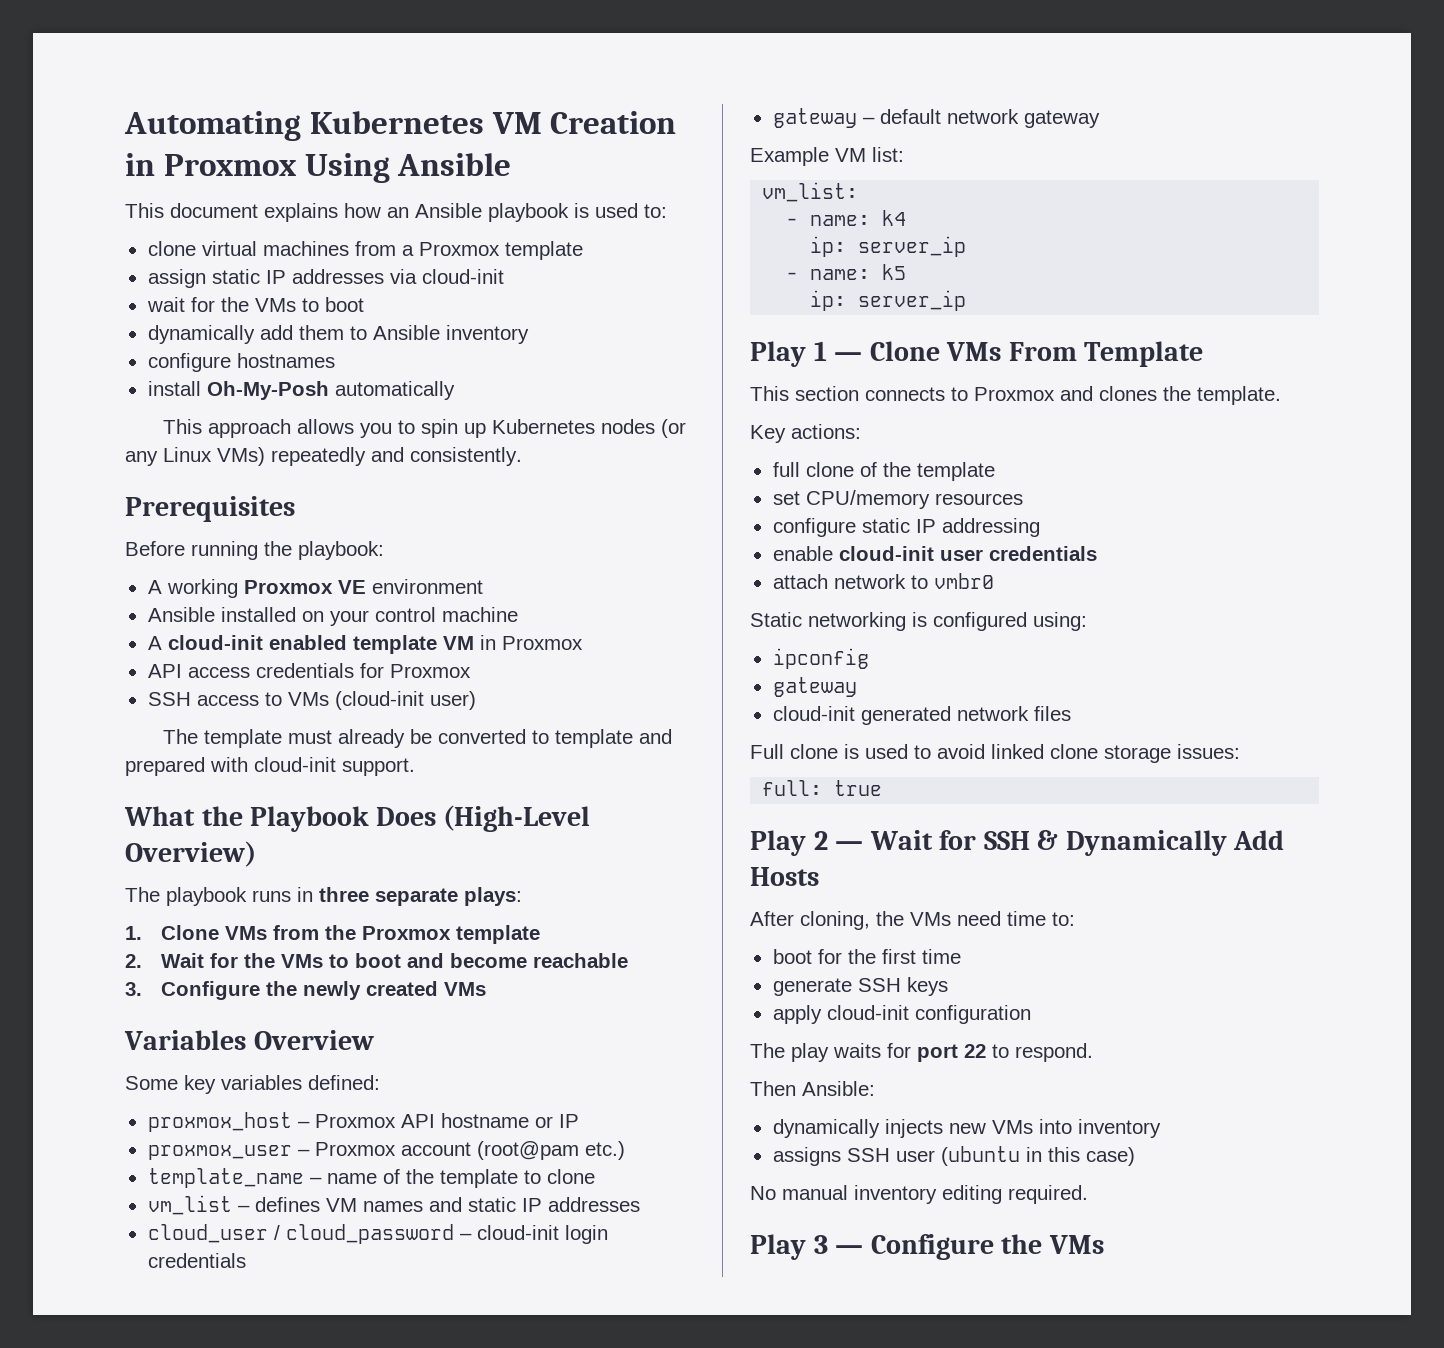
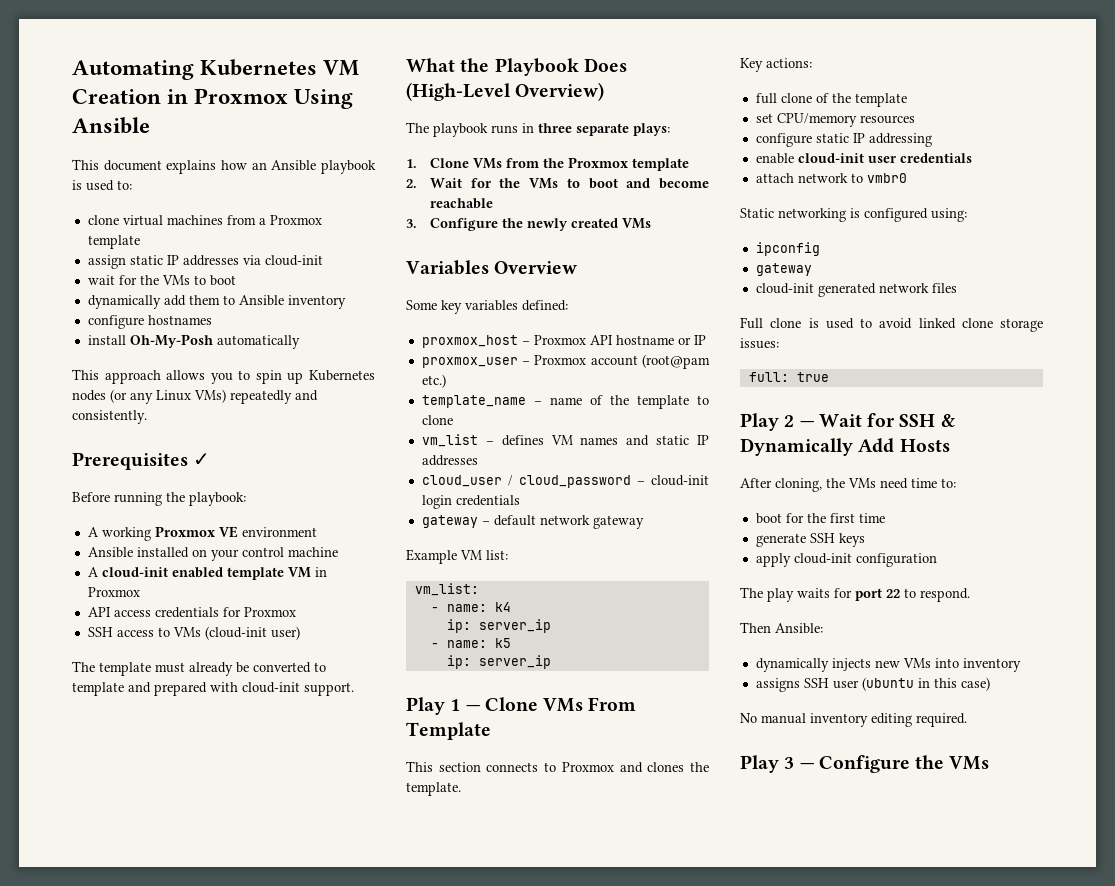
- Prerequisites
+ Prerequisites ✓

